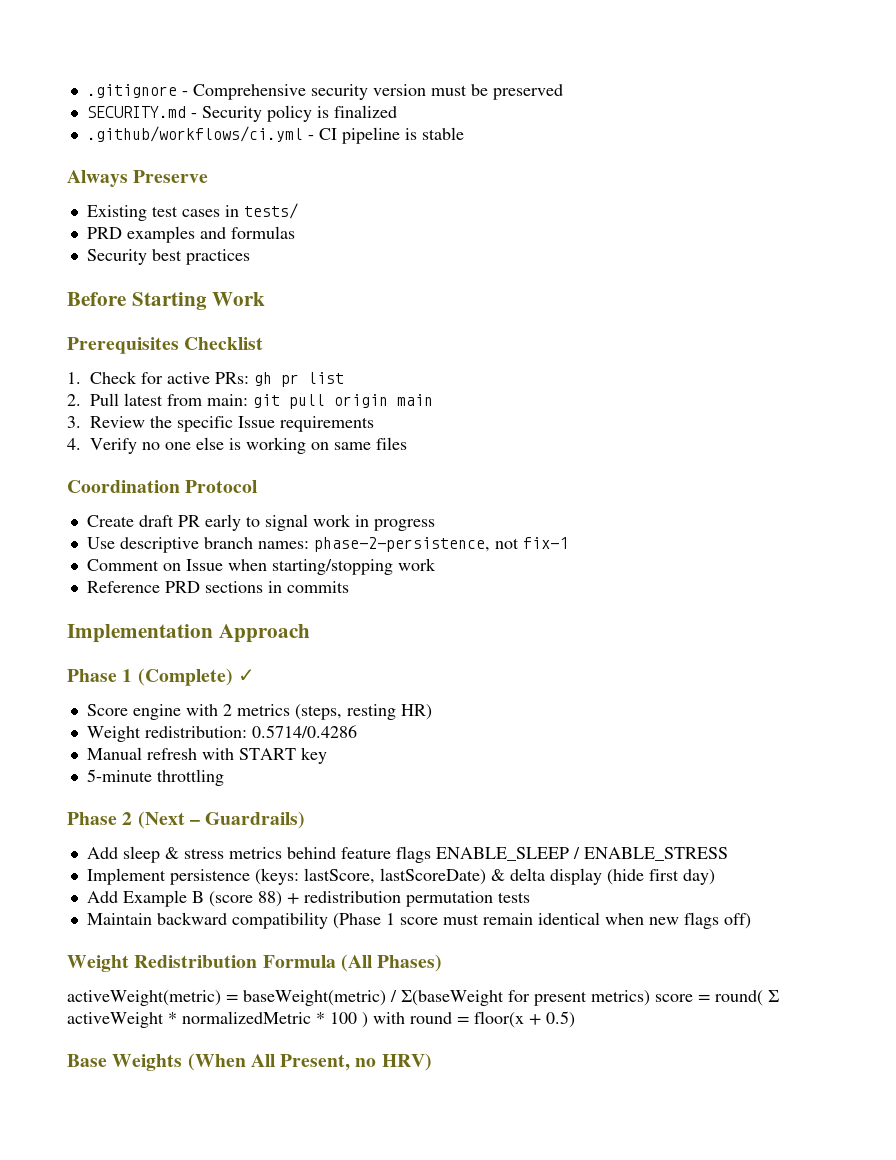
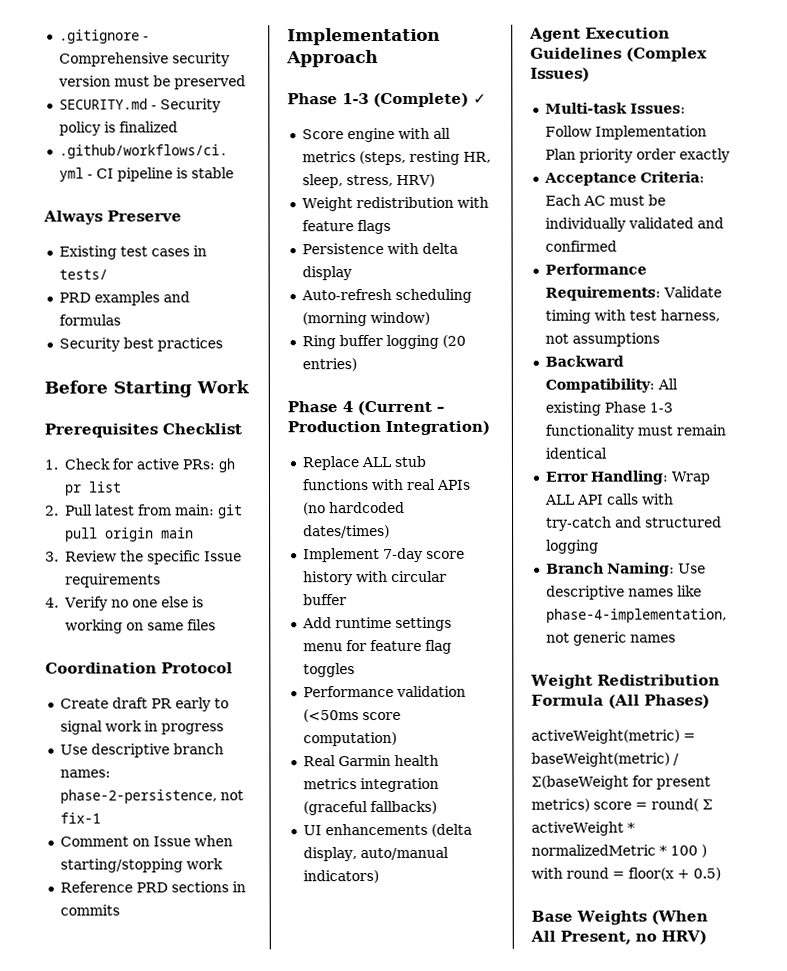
- Phase 1 (Complete) ✓
+ Phase 1-3 (Complete) ✓
- Score engine with 2 metrics (steps, resting HR)
- Weight redistribution: 0.5714/0.4286
- Manual refresh with START key
- 5-minute throttling
- Phase 2 (Next – Guardrails)
- Add sleep & stress metrics behind feature flags ENABLE_SLEEP / ENABLE_STRESS
- Implement persistence (keys: lastScore, lastScoreDate) & delta display (hide first day)
- Add Example B (score 88) + redistribution permutation tests
- Maintain backward compatibility (Phase 1 score must remain identical when new flags off)
+ Score engine with all metrics (steps, resting HR, sleep, stress, HRV)
+ Weight redistribution with feature flags
+ Persistence with delta display
+ Auto-refresh scheduling (morning window)
+ Ring buffer logging (20 entries)
+ Phase 4 (Current – Production Integration)
+ Replace ALL stub functions with real APIs (no hardcoded dates/times)
+ Implement 7-day score history with circular buffer
+ Add runtime settings menu for feature flag toggles
+ Performance validation (<50ms score computation)
+ Real Garmin health metrics integration (graceful fallbacks)
+ UI enhancements (delta display, auto/manual indicators)
+ Agent Execution Guidelines (Complex Issues)
+ Multi-task Issues: Follow Implementation Plan priority order exactly
+ Acceptance Criteria: Each AC must be individually validated and confirmed
+ Performance Requirements: Validate timing with test harness, not assumptions
+ Backward Compatibility: All existing Phase 1-3 functionality must remain identical
+ Error Handling: Wrap ALL API calls with try-catch and structured logging
+ Branch Naming: Use descriptive names like phase-4-implementation, not generic names

